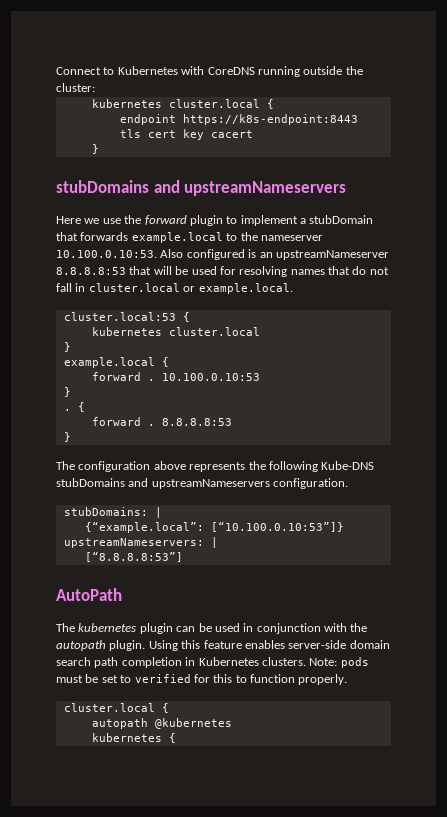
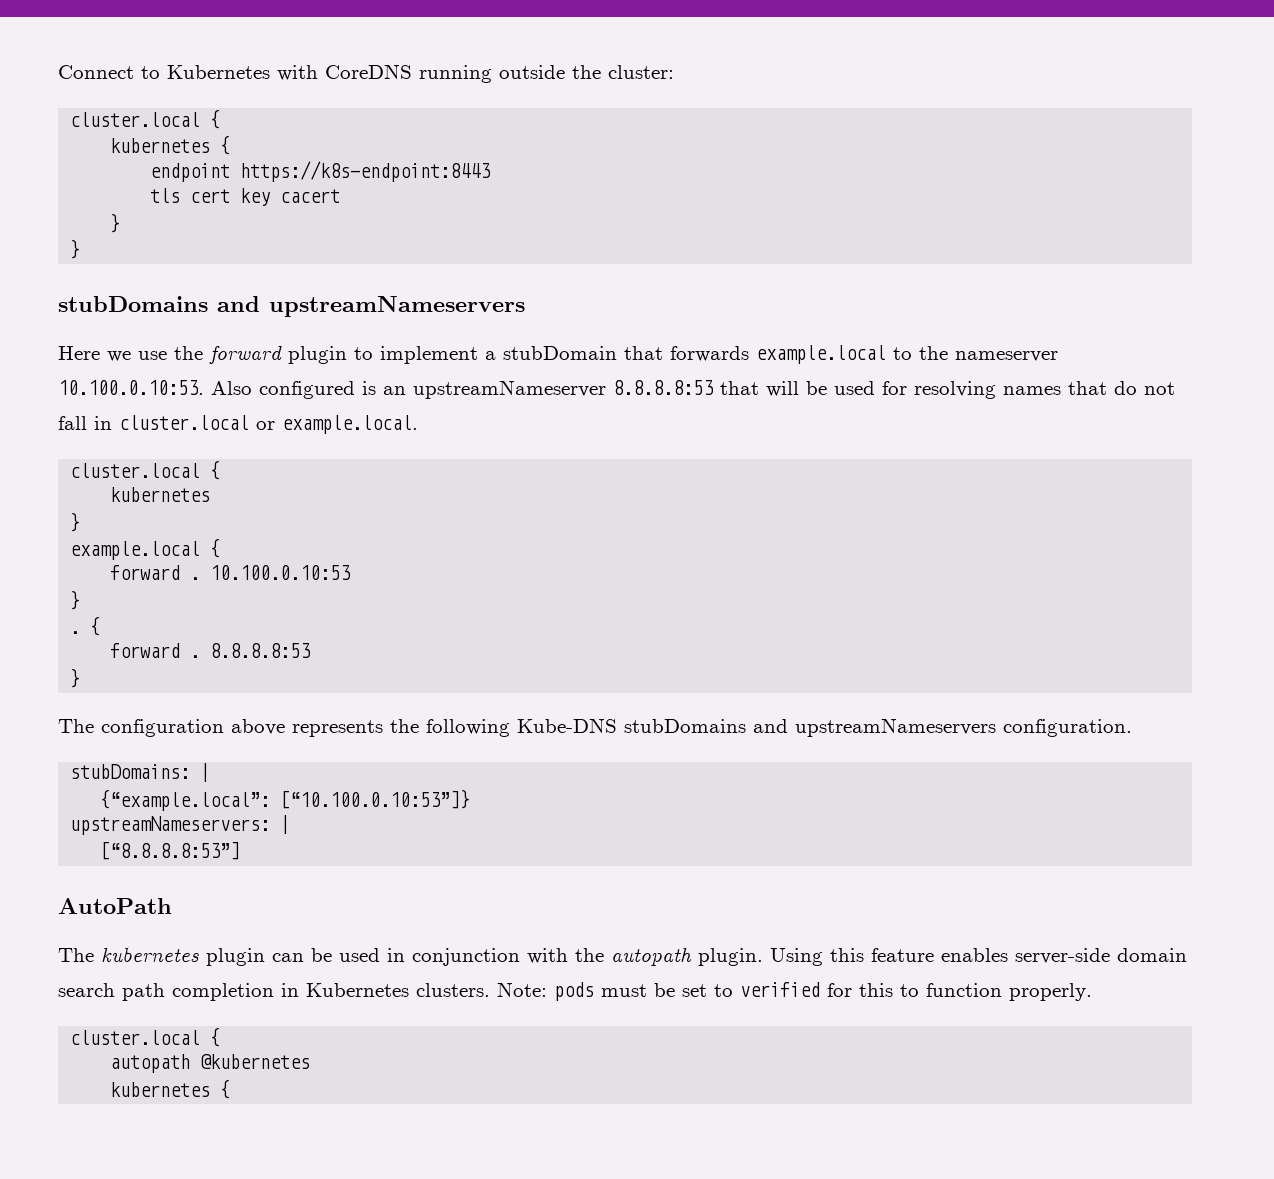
  Connect to Kubernetes with CoreDNS running outside the cluster:
- kubernetes cluster.local {
+ cluster.local {
+ kubernetes {
  tls cert key cacert
+ }
  Here we use the forward plugin to implement a stubDomain that forwards example.local to the nameserver 10.100.0.10:53. Also configured is an upstreamNameserver 8.8.8.8:53 that will be used for resolving names that do not fall in cluster.local or example.local.
- cluster.local:53 {
- kubernetes cluster.local
+ cluster.local {
+ kubernetes

